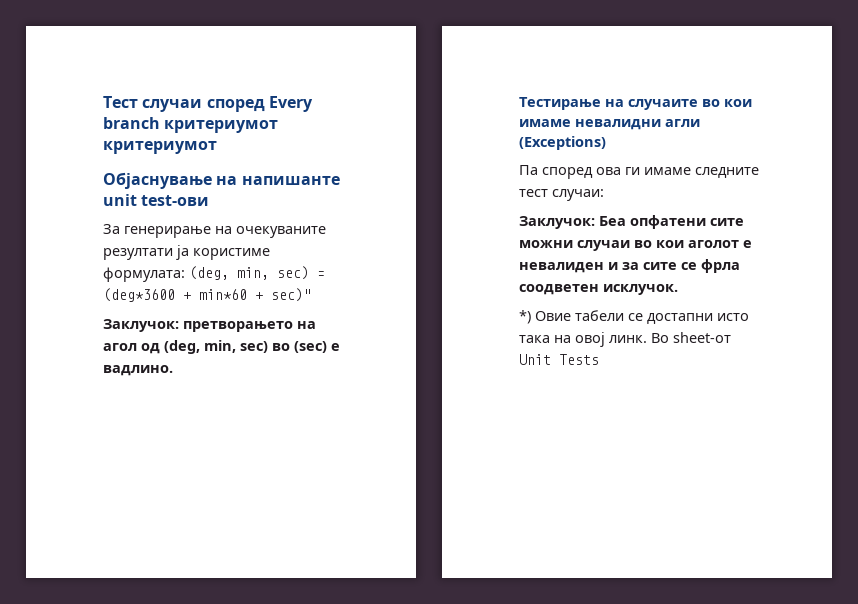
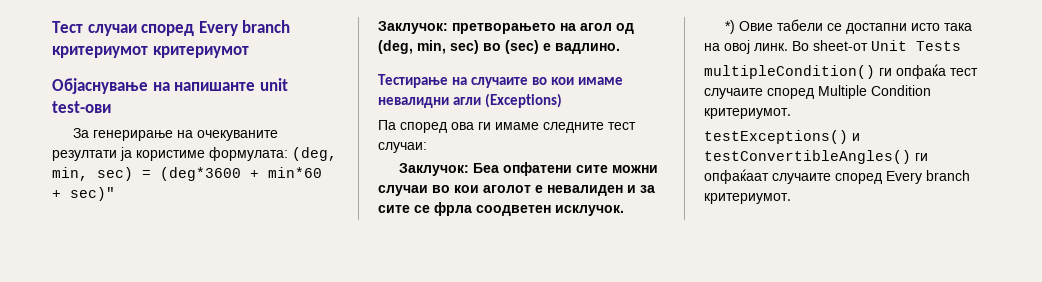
+ multipleCondition() ги опфаќа тест случаите според Multiple Condition критериумот.
+ testExceptions() и testConvertibleAngles() ги опфаќаат случаите според Every branch критериумот.

